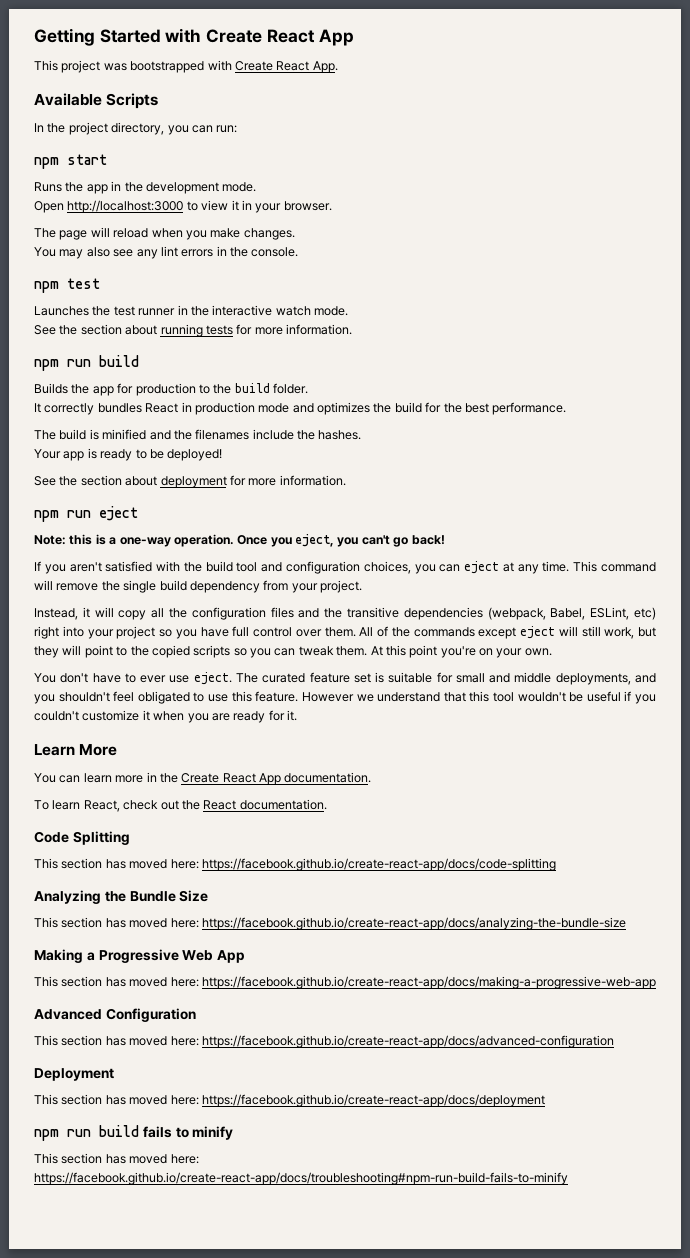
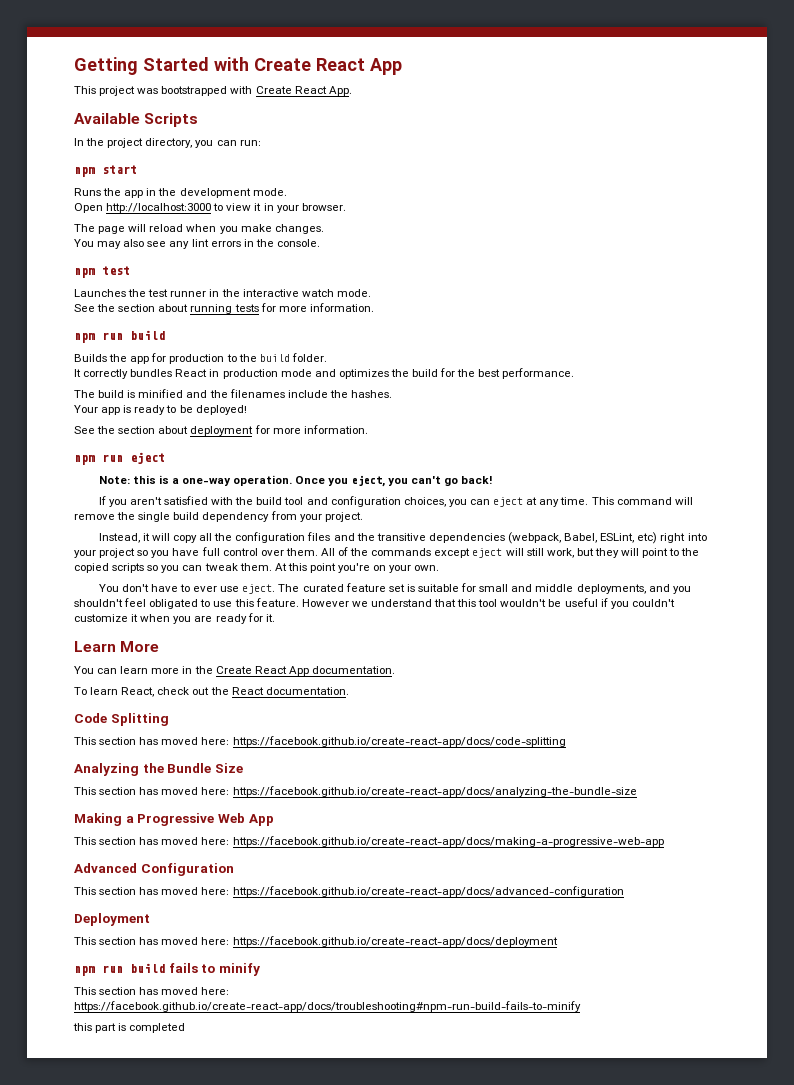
+ this part is completed

